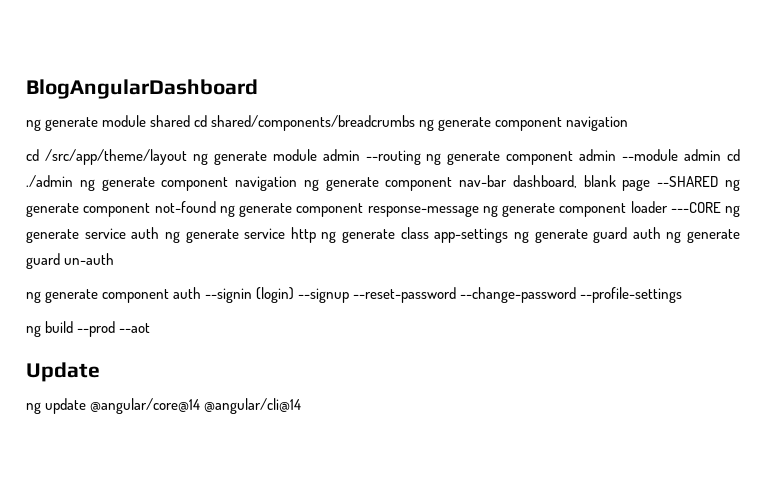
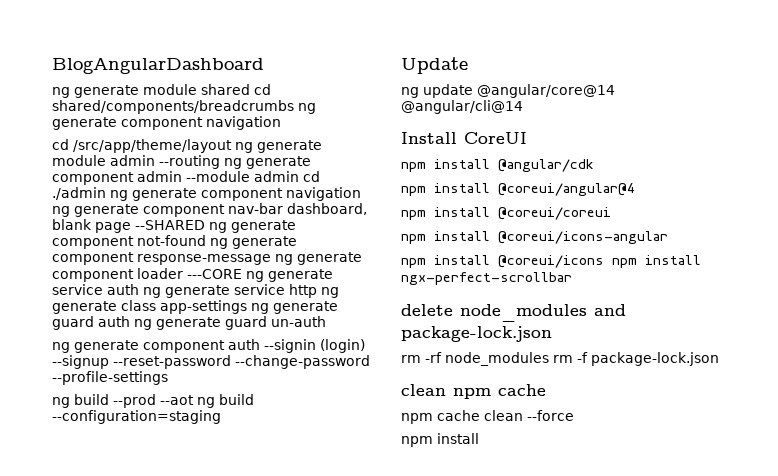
- ng build --prod --aot
+ ng build --prod --aot ng build --configuration=staging
+ Install CoreUI
+ npm install @angular/cdk
+ npm install @coreui/angular@4
+ npm install @coreui/coreui
+ npm install @coreui/icons-angular
+ npm install @coreui/icons npm install ngx-perfect-scrollbar
+ delete node_modules and package-lock.json
+ rm -rf node_modules rm -f package-lock.json
+ clean npm cache
+ npm cache clean --force
+ npm install

